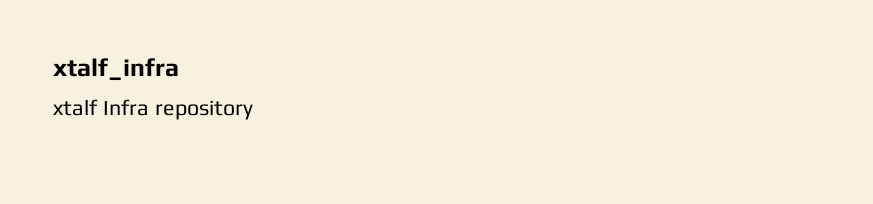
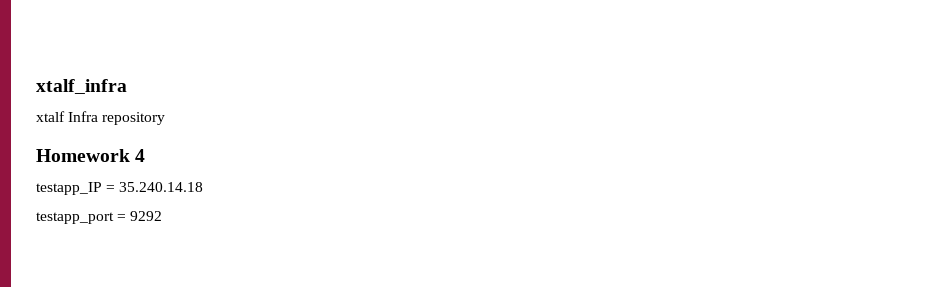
+ Homework 4
+ testapp_IP = 35.240.14.18
+ testapp_port = 9292

